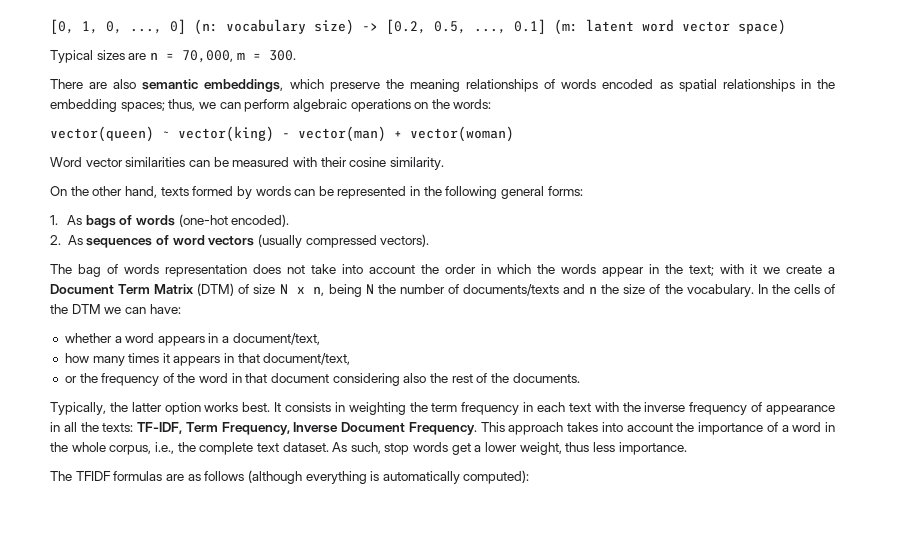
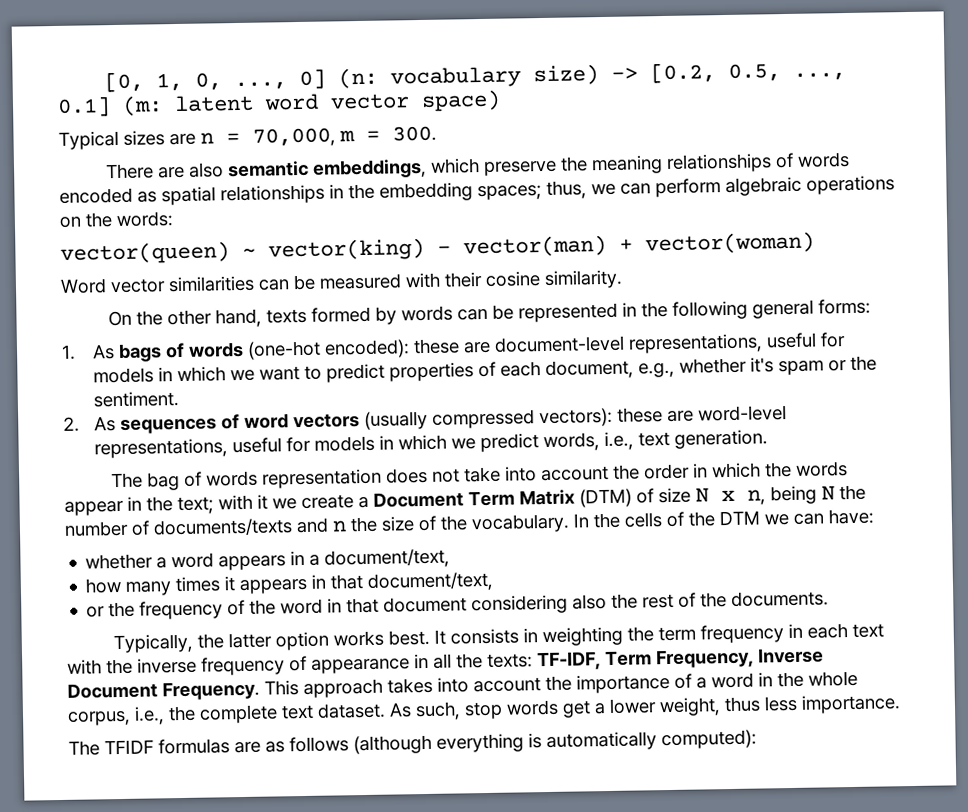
- 1. As bags of words (one-hot encoded).
+ 1. As bags of words (one-hot encoded): these are document-level representations, useful for models in which we want to predict properties of each document, e.g., whether it's spam or the sentiment.
- 2. As sequences of word vectors (usually compressed vectors).
+ 2. As sequences of word vectors (usually compressed vectors): these are word-level representations, useful for models in which we predict words, i.e., text generation.

